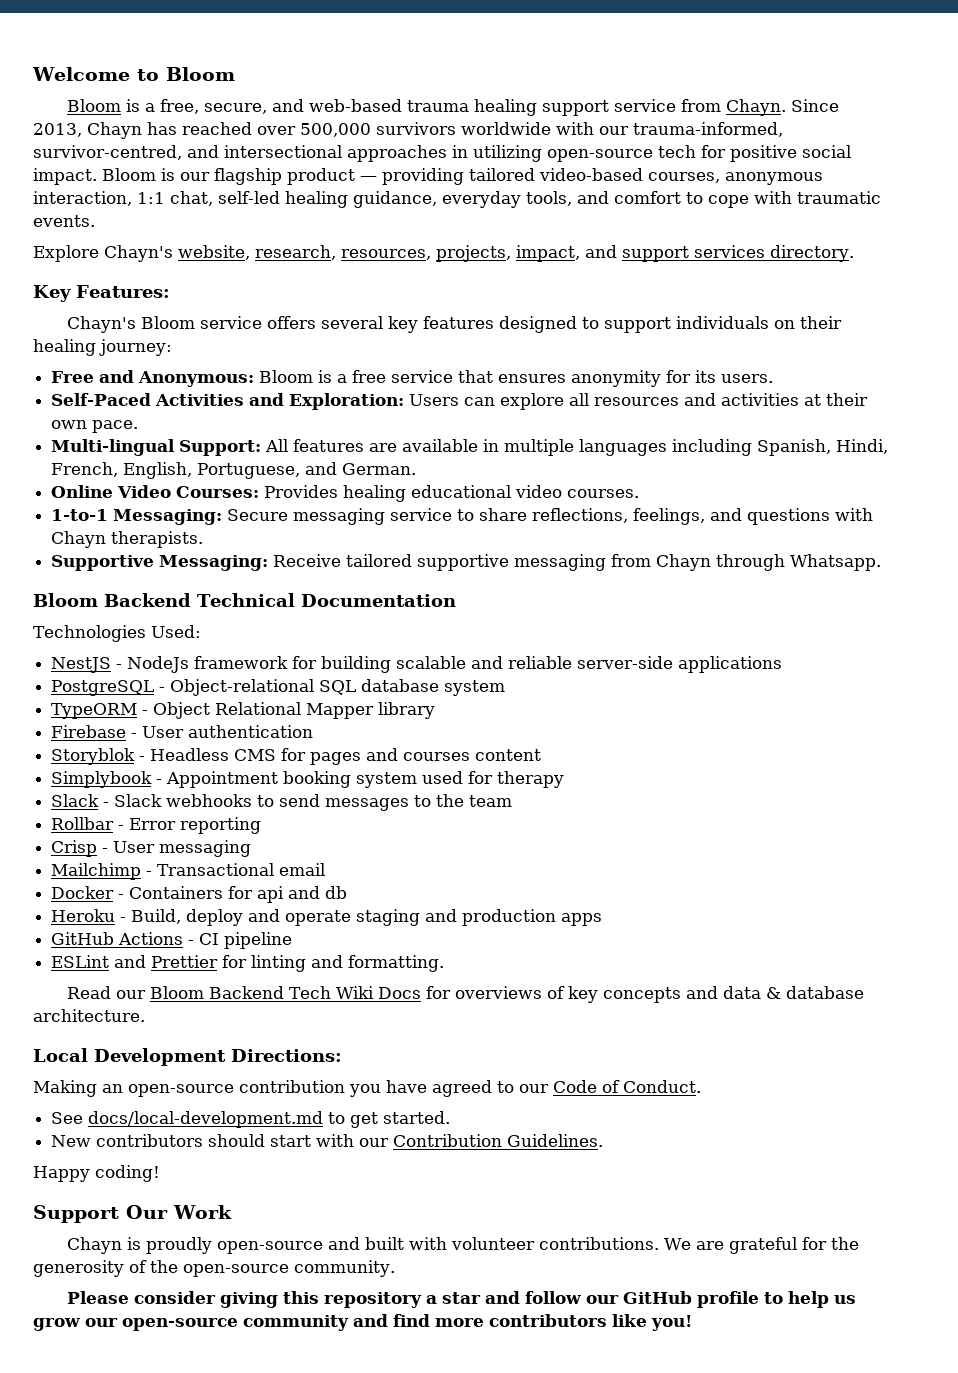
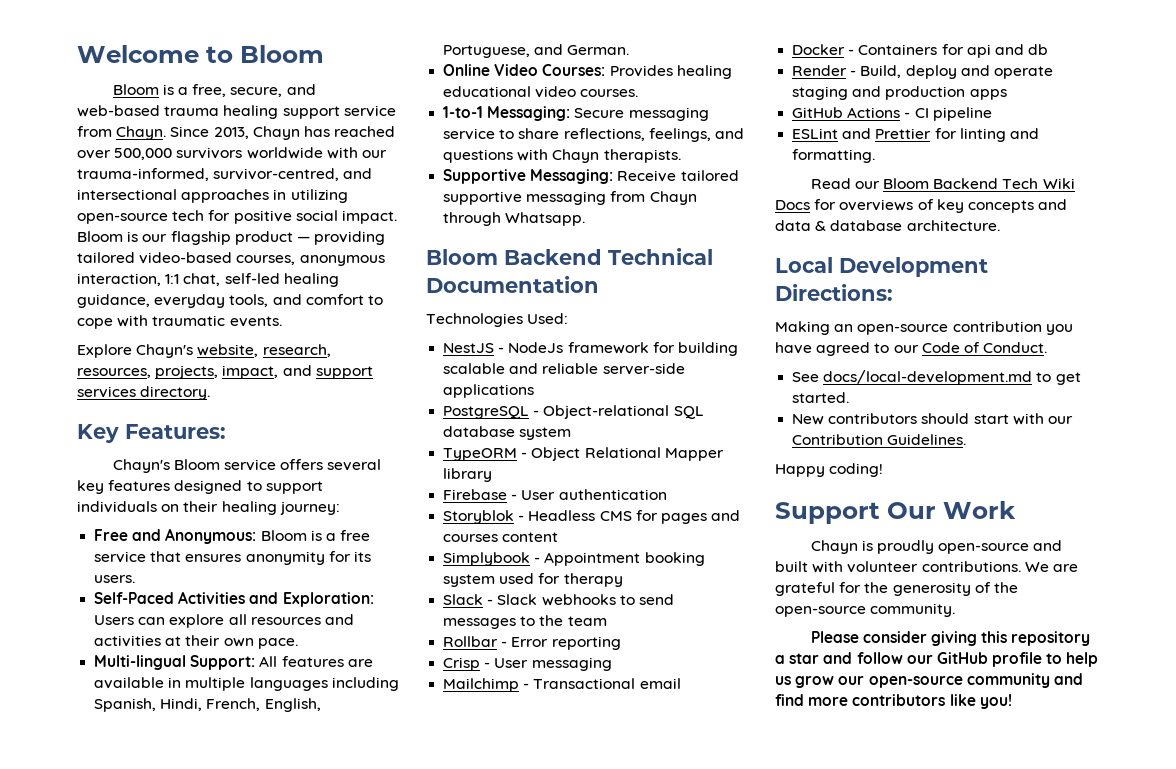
- Heroku - Build, deploy and operate staging and production apps
+ Render - Build, deploy and operate staging and production apps

